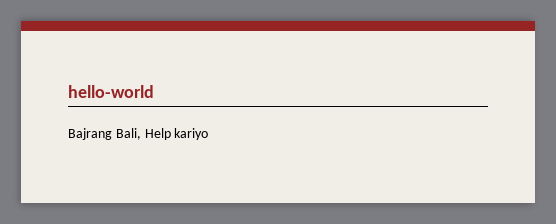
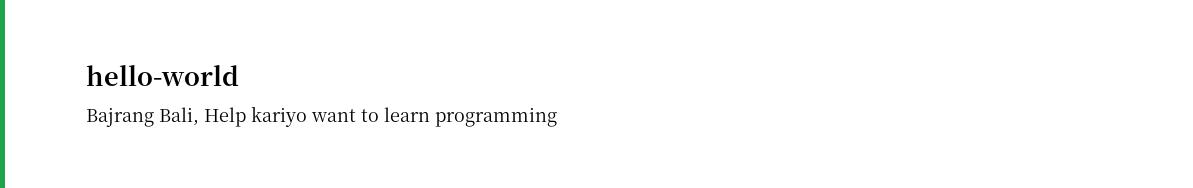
- Bajrang Bali, Help kariyo
+ Bajrang Bali, Help kariyo want to learn programming

